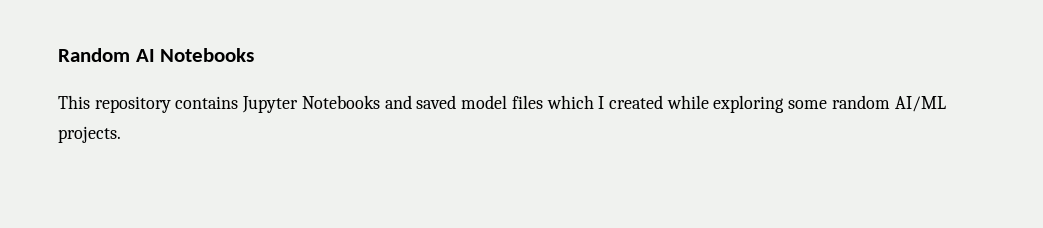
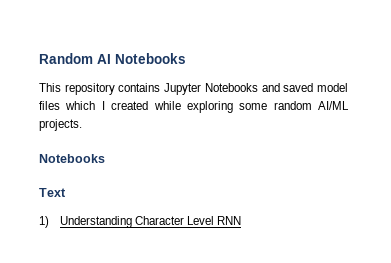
  This repository contains Jupyter Notebooks and saved model files which I created while exploring some random AI/ML projects.
+ Notebooks
+ Text
+ 1) Understanding Character Level RNN

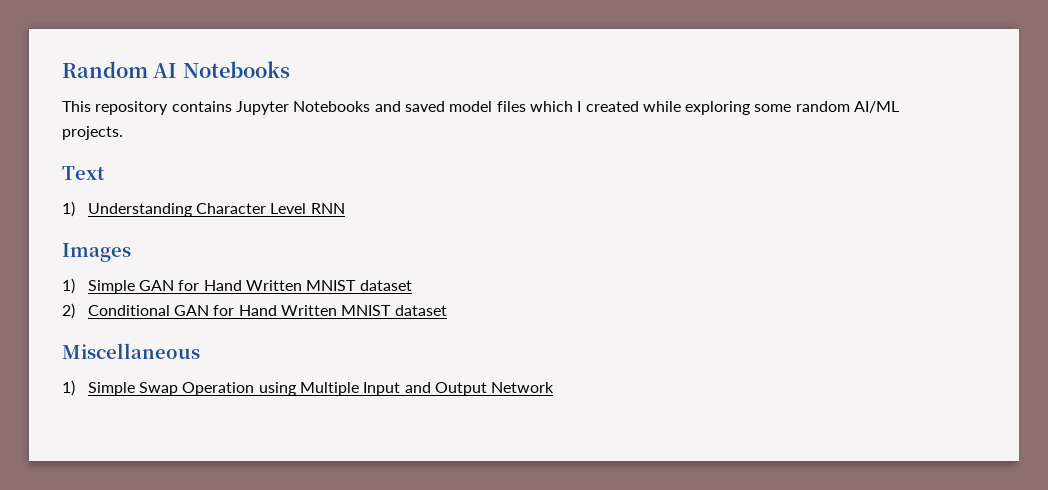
  This repository contains Jupyter Notebooks and saved model files which I created while exploring some random AI/ML projects.
- Notebooks
+ Images
+ 1) Simple GAN for Hand Written MNIST dataset
+ 2) Conditional GAN for Hand Written MNIST dataset
+ Miscellaneous
+ 1) Simple Swap Operation using Multiple Input and Output Network

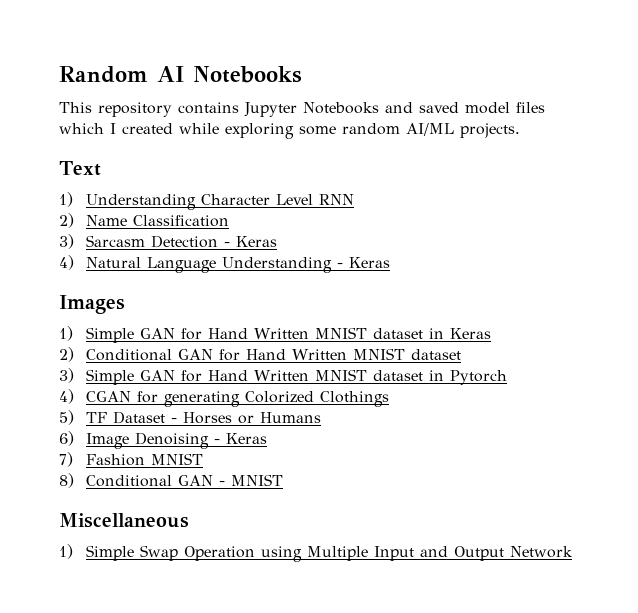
+ 2) Name Classification
+ 3) Sarcasm Detection - Keras
+ 4) Natural Language Understanding - Keras
- 1) Simple GAN for Hand Written MNIST dataset
+ 1) Simple GAN for Hand Written MNIST dataset in Keras
+ 3) Simple GAN for Hand Written MNIST dataset in Pytorch
+ 4) CGAN for generating Colorized Clothings
+ 5) TF Dataset - Horses or Humans
+ 6) Image Denoising - Keras
+ 7) Fashion MNIST
+ 8) Conditional GAN - MNIST

